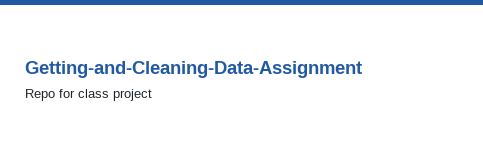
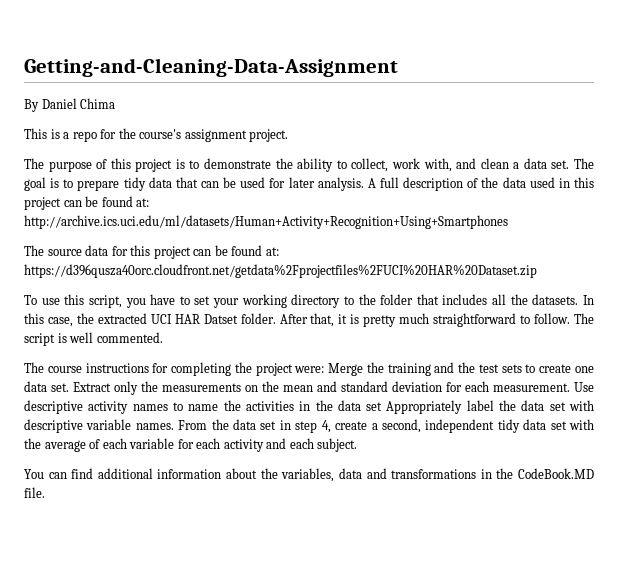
- Repo for class project
+ By Daniel Chima
+ This is a repo for the course's assignment project.
+ The purpose of this project is to demonstrate the ability to collect, work with, and clean a data set. The goal is to prepare tidy data that can be used for later analysis. A full description of the data used in this project can be found at: http://archive.ics.uci.edu/ml/datasets/Human+Activity+Recognition+Using+Smartphones
+ The source data for this project can be found at: https://d396qusza40orc.cloudfront.net/getdata%2Fprojectfiles%2FUCI%20HAR%20Dataset.zip
+ To use this script, you have to set your working directory to the folder that includes all the datasets. In this case, the extracted UCI HAR Datset folder. After that, it is pretty much straightforward to follow. The script is well commented.
+ The course instructions for completing the project were: Merge the training and the test sets to create one data set. Extract only the measurements on the mean and standard deviation for each measurement. Use descriptive activity names to name the activities in the data set Appropriately label the data set with descriptive variable names. From the data set in step 4, create a second, independent tidy data set with the average of each variable for each activity and each subject.
+ You can find additional information about the variables, data and transformations in the CodeBook.MD file.

